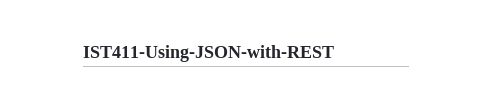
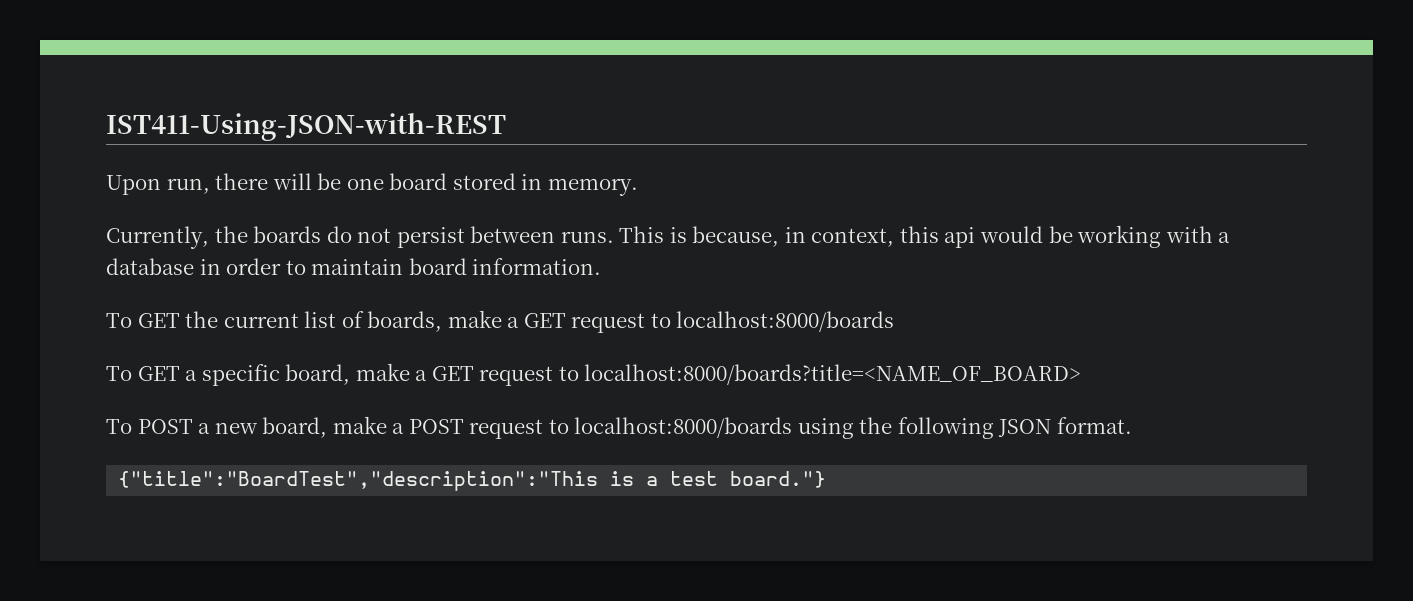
+ Upon run, there will be one board stored in memory.
+ Currently, the boards do not persist between runs. This is because, in context, this api would be working with a database in order to maintain board information.
+ To GET the current list of boards, make a GET request to localhost:8000/boards
+ To GET a specific board, make a GET request to localhost:8000/boards?title=<NAME_OF_BOARD>
+ To POST a new board, make a POST request to localhost:8000/boards using the following JSON format.
+ {"title":"BoardTest","description":"This is a test board."}

